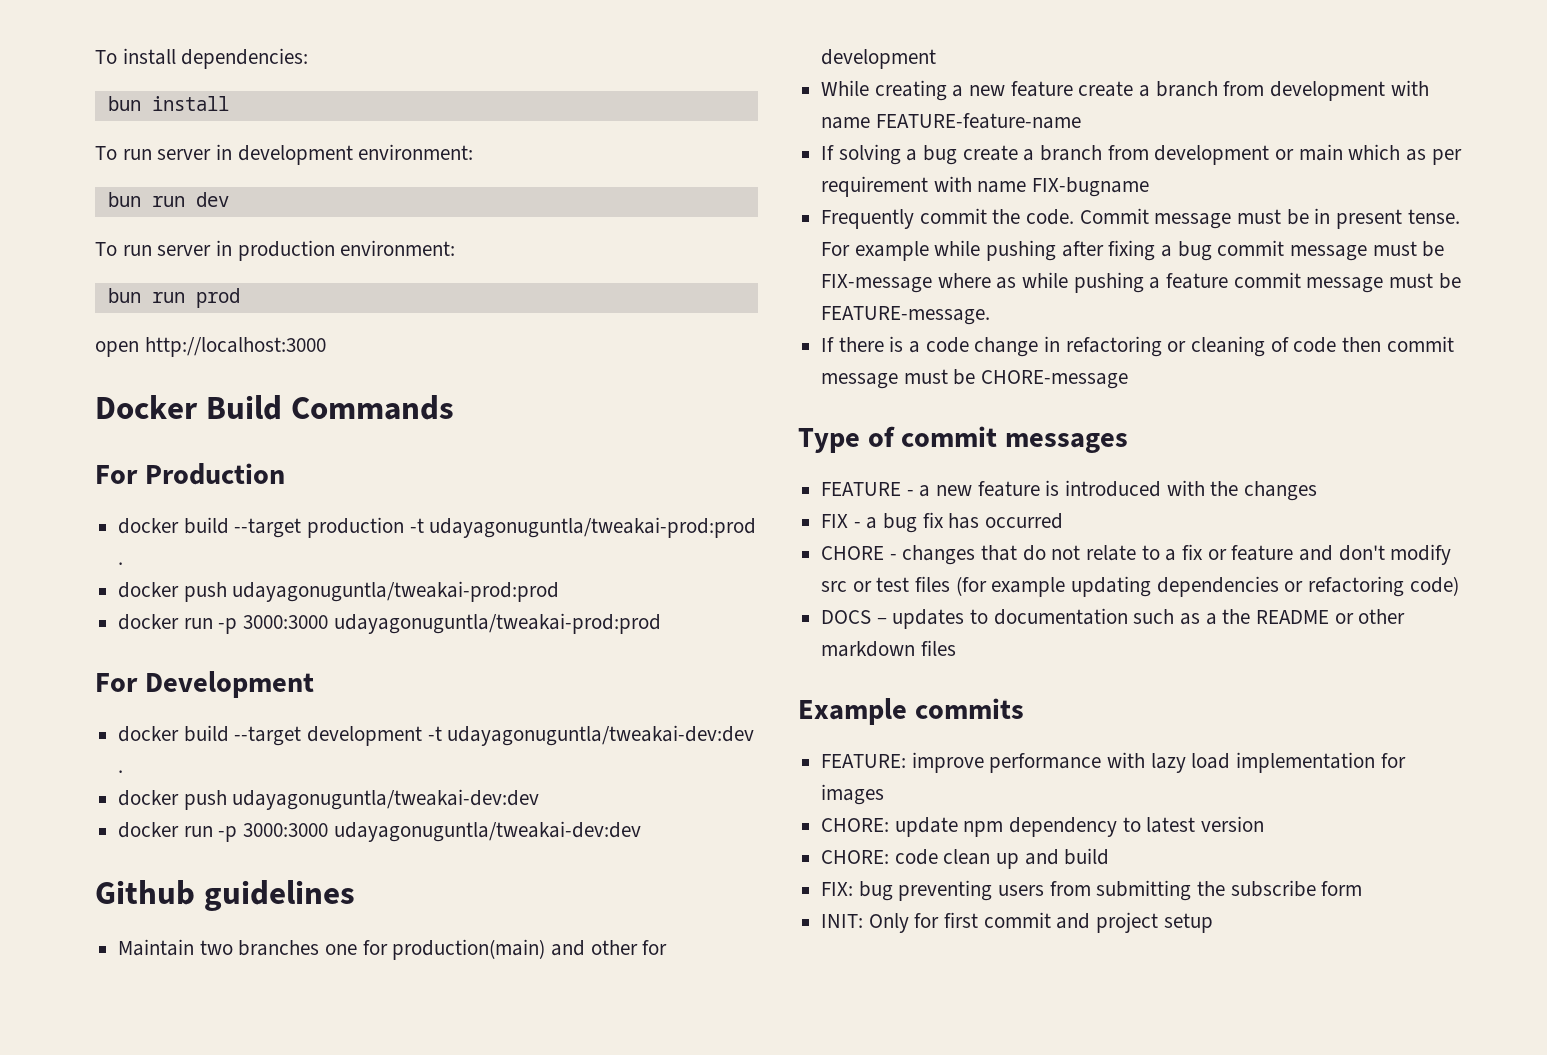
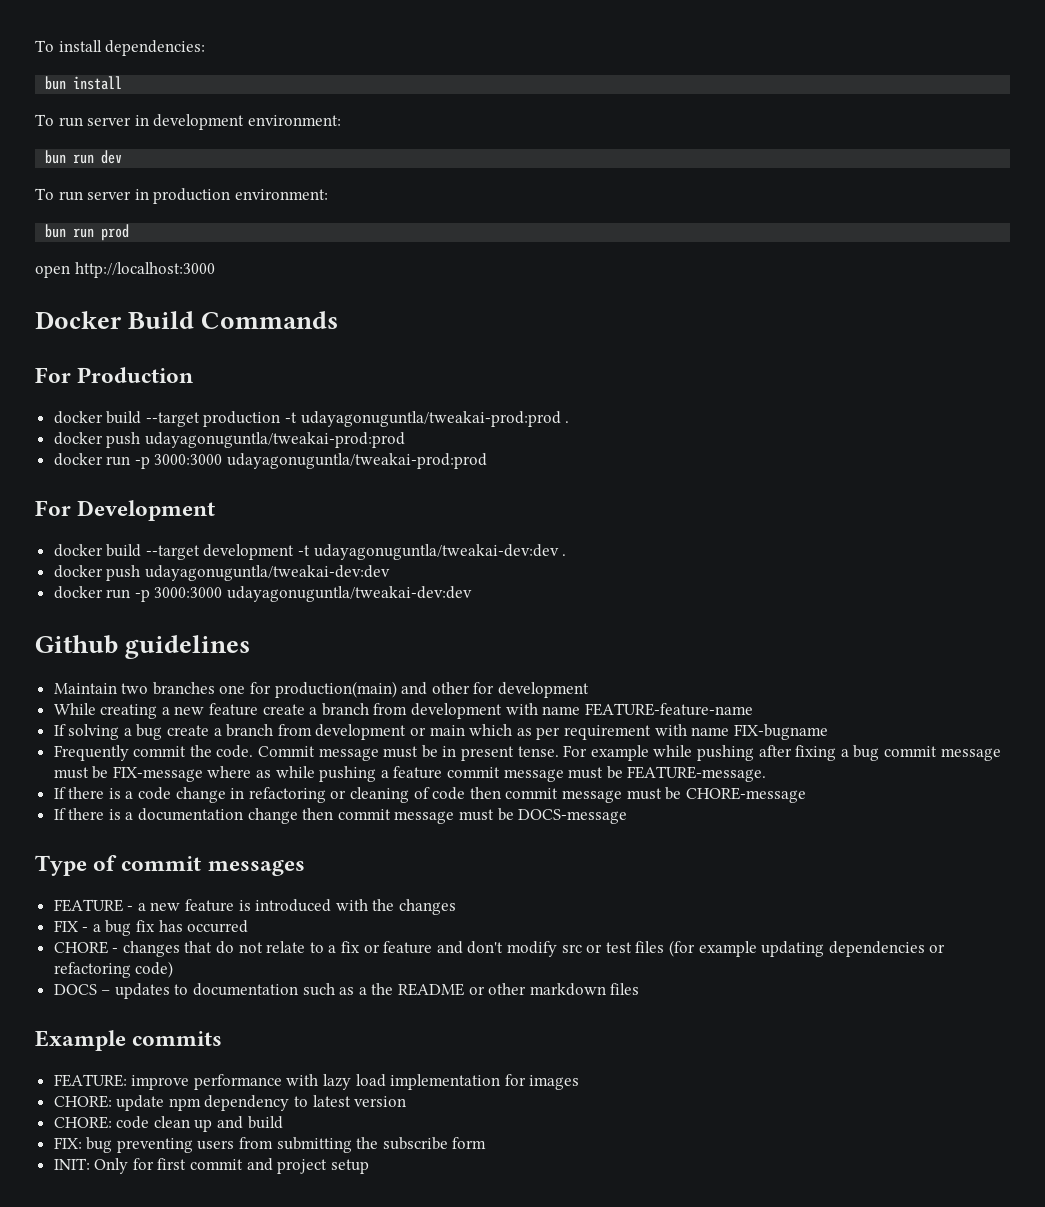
+ If there is a documentation change then commit message must be DOCS-message

